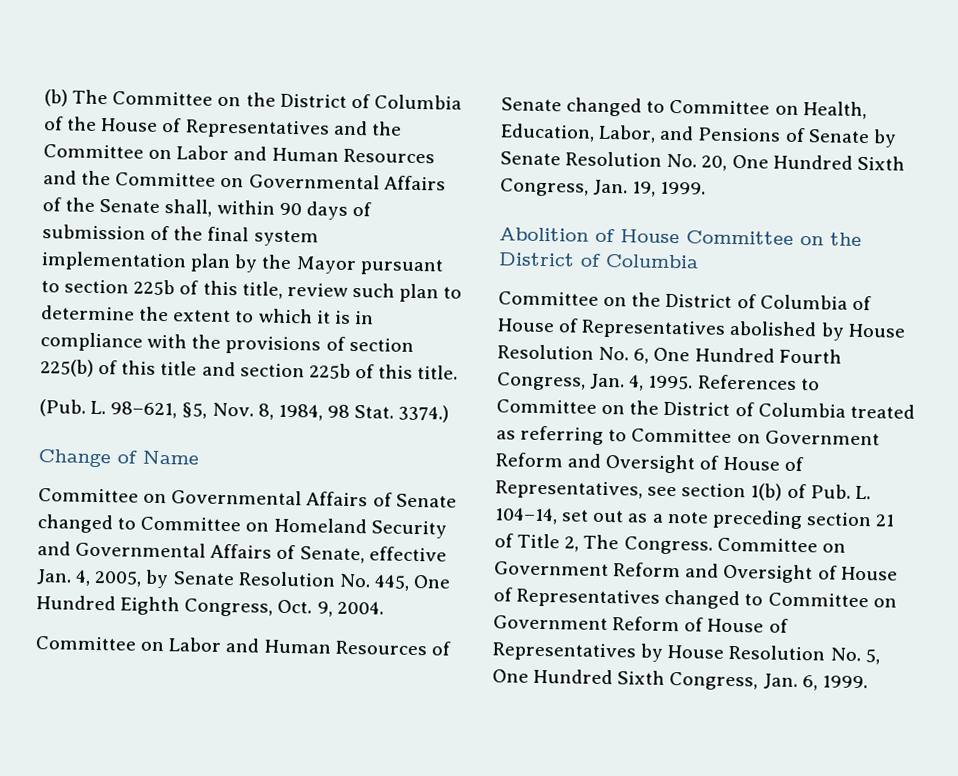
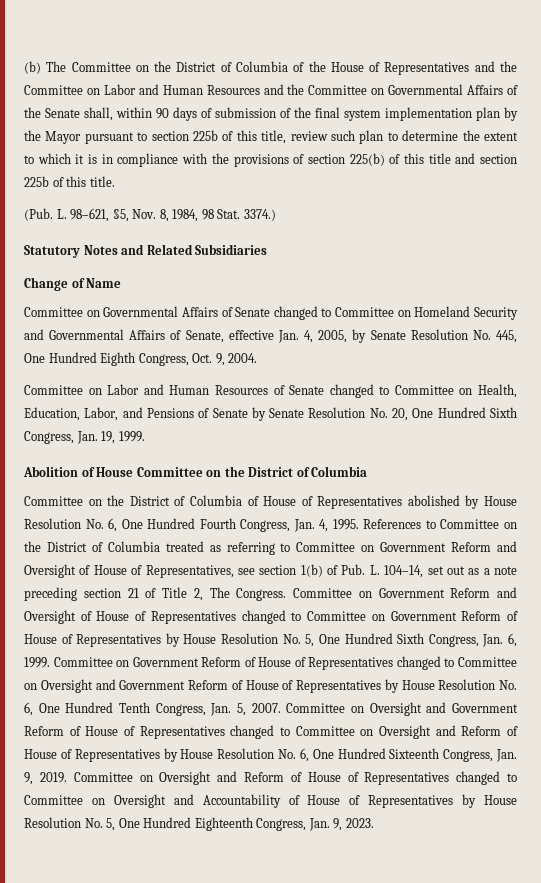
+ Statutory Notes and Related Subsidiaries
+ Committee on Government Reform of House of Representatives changed to Committee on Oversight and Government Reform of House of Representatives by House Resolution No. 6, One Hundred Tenth Congress, Jan. 5, 2007. Committee on Oversight and Government Reform of House of Representatives changed to Committee on Oversight and Reform of House of Representatives by House Resolution No. 6, One Hundred Sixteenth Congress, Jan. 9, 2019. Committee on Oversight and Reform of House of Representatives changed to Committee on Oversight and Accountability of House of Representatives by House Resolution No. 5, One Hundred Eighteenth Congress, Jan. 9, 2023.

